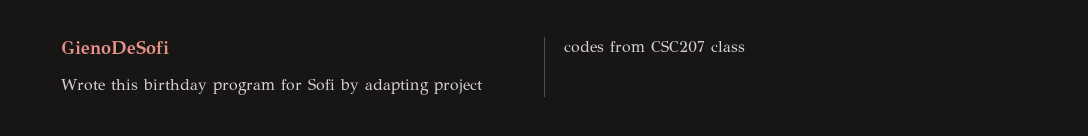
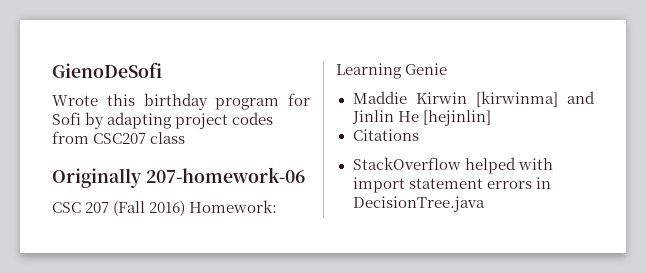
+ Originally 207-homework-06
+ CSC 207 (Fall 2016) Homework: Learning Genie
+ Maddie Kirwin [kirwinma] and Jinlin He [hejinlin]
+ Citations
+ StackOverflow helped with import statement errors in DecisionTree.java

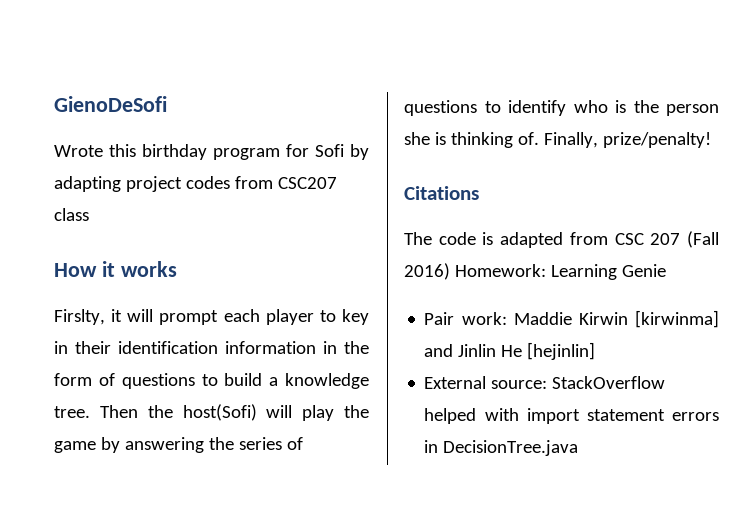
- Originally 207-homework-06
- CSC 207 (Fall 2016) Homework: Learning Genie
+ How it works
+ Firslty, it will prompt each player to key in their identification information in the form of questions to build a knowledge tree. Then the host(Sofi) will play the game by answering the series of questions to identify who is the person she is thinking of. Finally, prize/penalty!
+ Citations
+ The code is adapted from CSC 207 (Fall 2016) Homework: Learning Genie
- Maddie Kirwin [kirwinma] and Jinlin He [hejinlin]
+ Pair work: Maddie Kirwin [kirwinma] and Jinlin He [hejinlin]
- Citations
- StackOverflow helped with import statement errors in DecisionTree.java
+ External source: StackOverflow helped with import statement errors in DecisionTree.java

